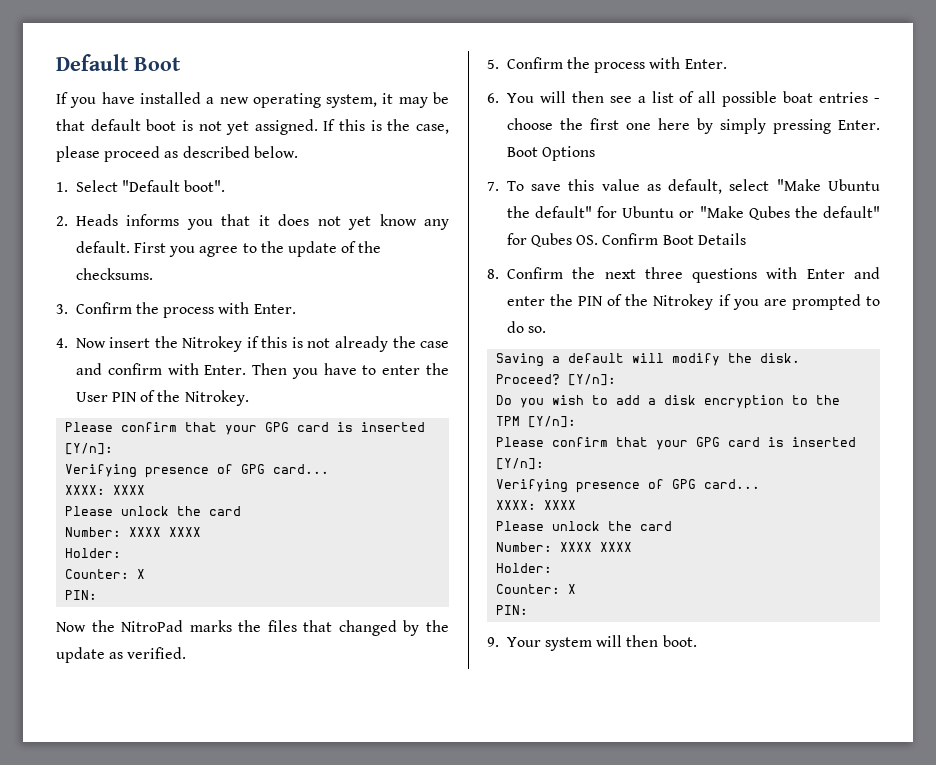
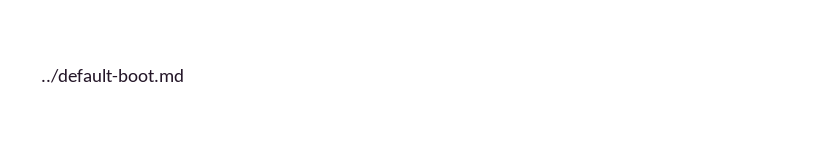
- Default Boot
- If you have installed a new operating system, it may be that default boot is not yet assigned. If this is the case, please proceed as described below.
- 1. Select "Default boot".
- 2. Heads informs you that it does not yet know any default. First you agree to the update of the checksums.
- 3. Confirm the process with Enter.
- 4. Now insert the Nitrokey if this is not already the case and confirm with Enter. Then you have to enter the User PIN of the Nitrokey.
- Please confirm that your GPG card is inserted [Y/n]:
- Verifying presence of GPG card...
- XXXX: XXXX
- Please unlock the card
- Number: XXXX XXXX
- Holder:
- Counter: X
- PIN:
- Now the NitroPad marks the files that changed by the update as verified.
- 5. Confirm the process with Enter.
- 6. You will then see a list of all possible boat entries - choose the first one here by simply pressing Enter. Boot Options
- 7. To save this value as default, select "Make Ubuntu the default" for Ubuntu or "Make Qubes the default" for Qubes OS. Confirm Boot Details
- 8. Confirm the next three questions with Enter and enter the PIN of the Nitrokey if you are prompted to do so.
- Saving a default will modify the disk. Proceed? [Y/n]:
- Do you wish to add a disk encryption to the TPM [Y/n]:
- Please confirm that your GPG card is inserted [Y/n]:
- Verifying presence of GPG card...
- XXXX: XXXX
- Please unlock the card
- Number: XXXX XXXX
- Holder:
- Counter: X
- PIN:
- 9. Your system will then boot.
+ ../default-boot.md

